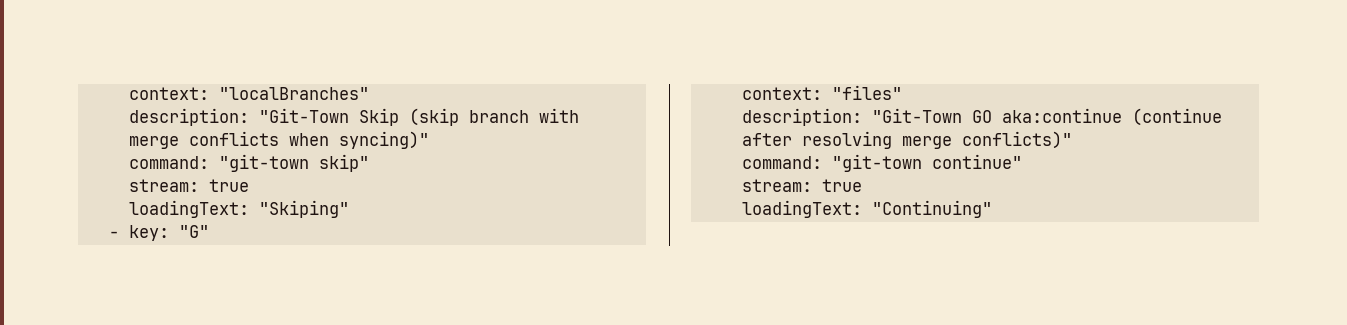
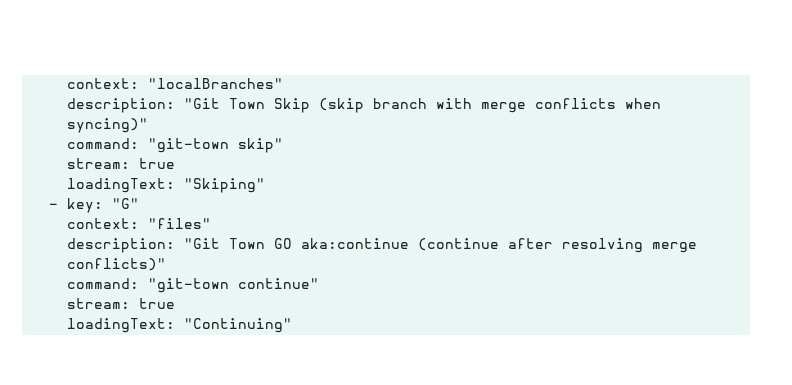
- description: "Git-Town Skip (skip branch with merge conflicts when syncing)"
+ description: "Git Town Skip (skip branch with merge conflicts when syncing)"
- description: "Git-Town GO aka:continue (continue after resolving merge conflicts)"
+ description: "Git Town GO aka:continue (continue after resolving merge conflicts)"

